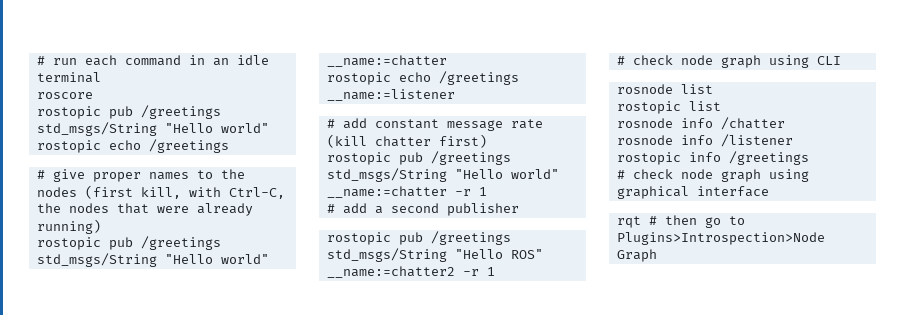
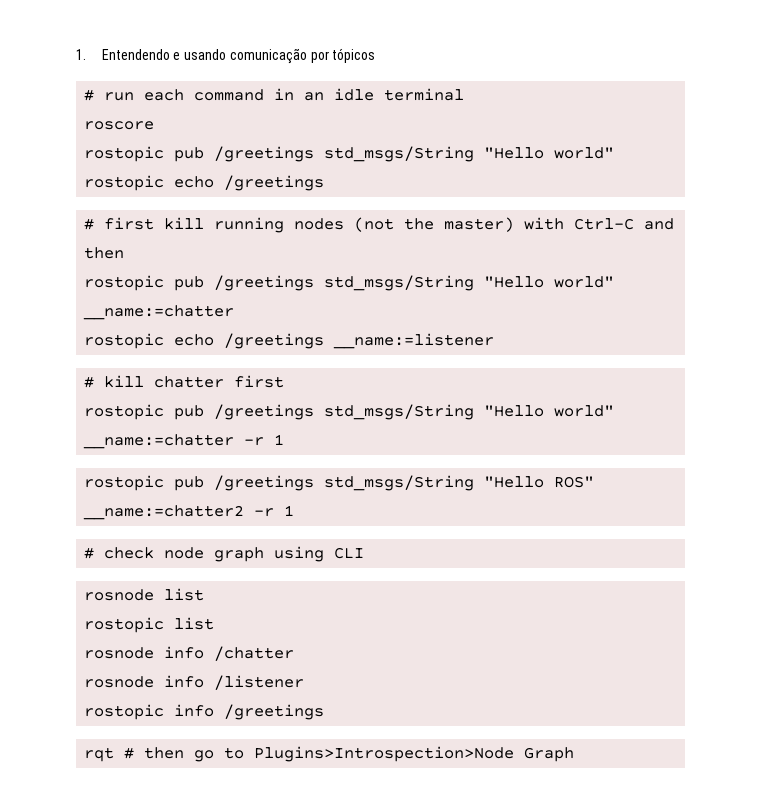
+ 1. Entendendo e usando comunicação por tópicos
- # give proper names to the nodes (first kill, with Ctrl-C, the nodes that were already running)
+ # first kill running nodes (not the master) with Ctrl-C and then
- # add constant message rate (kill chatter first)
+ # kill chatter first
- # add a second publisher
- # check node graph using graphical interface

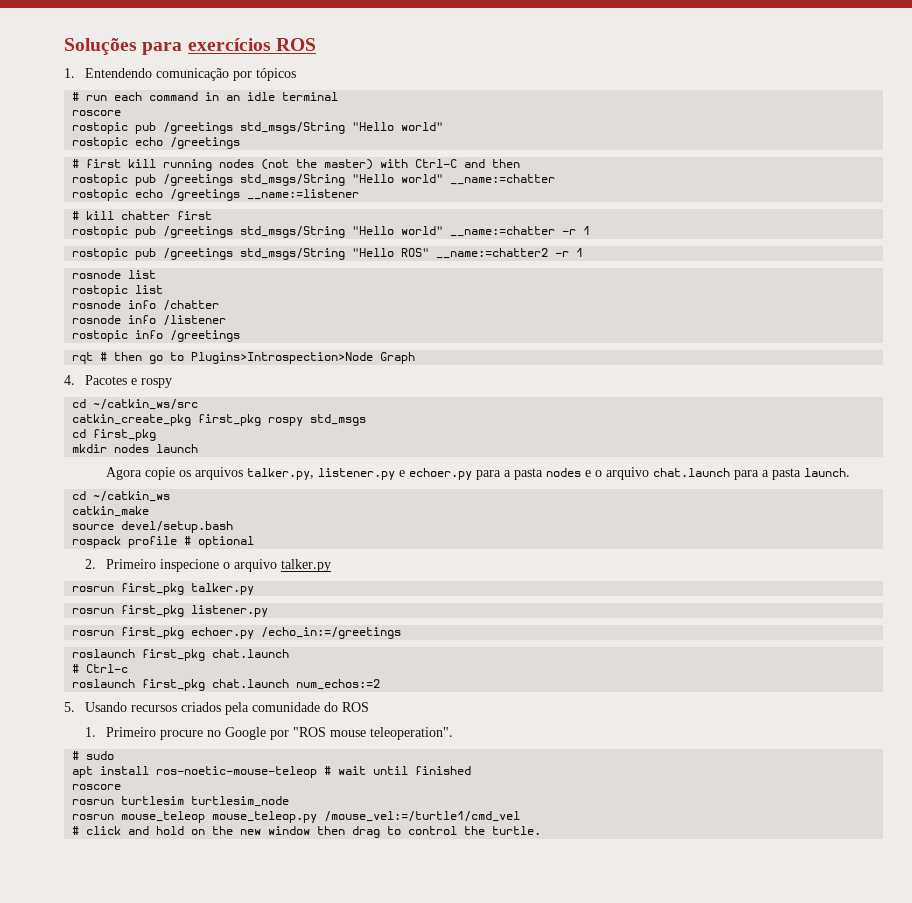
- 1. Entendendo e usando comunicação por tópicos
+ Soluções para exercícios ROS
+ 1. Entendendo comunicação por tópicos
- # check node graph using CLI
+ 4. Pacotes e rospy
+ cd ~/catkin_ws/src
+ catkin_create_pkg first_pkg rospy std_msgs
+ cd first_pkg
+ mkdir nodes launch
+ Agora copie os arquivos talker.py, listener.py e echoer.py para a pasta nodes e o arquivo chat.launch para a pasta launch.
+ cd ~/catkin_ws
+ catkin_make
+ source devel/setup.bash
+ rospack profile # optional
+ 2. Primeiro inspecione o arquivo talker.py
+ rosrun first_pkg talker.py
+ rosrun first_pkg listener.py
+ rosrun first_pkg echoer.py /echo_in:=/greetings
+ roslaunch first_pkg chat.launch
+ # Ctrl-c
+ roslaunch first_pkg chat.launch num_echos:=2
+ 5. Usando recursos criados pela comunidade do ROS
+ 1. Primeiro procure no Google por "ROS mouse teleoperation".
+ # sudo
+ apt install ros-noetic-mouse-teleop # wait until finished
+ roscore
+ rosrun turtlesim turtlesim_node
+ rosrun mouse_teleop mouse_teleop.py /mouse_vel:=/turtle1/cmd_vel
+ # click and hold on the new window then drag to control the turtle.

